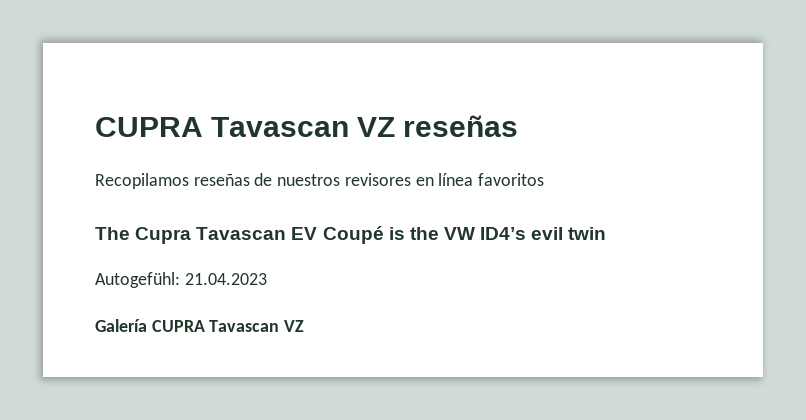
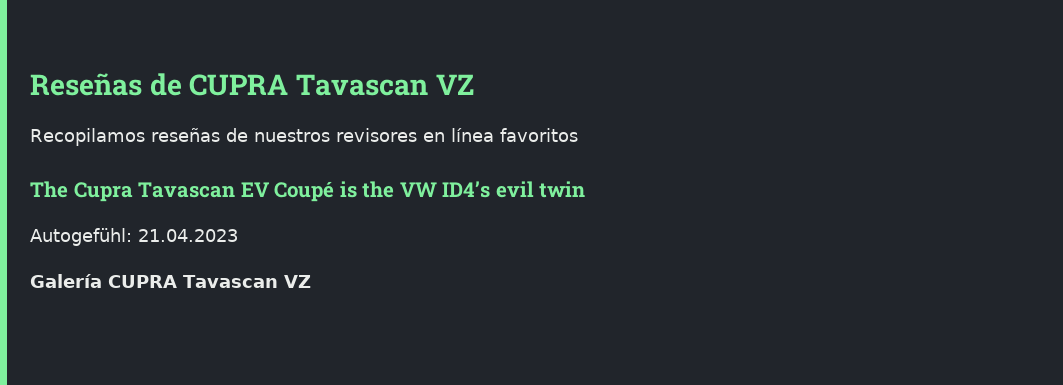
- CUPRA Tavascan VZ reseñas
+ Reseñas de CUPRA Tavascan VZ

